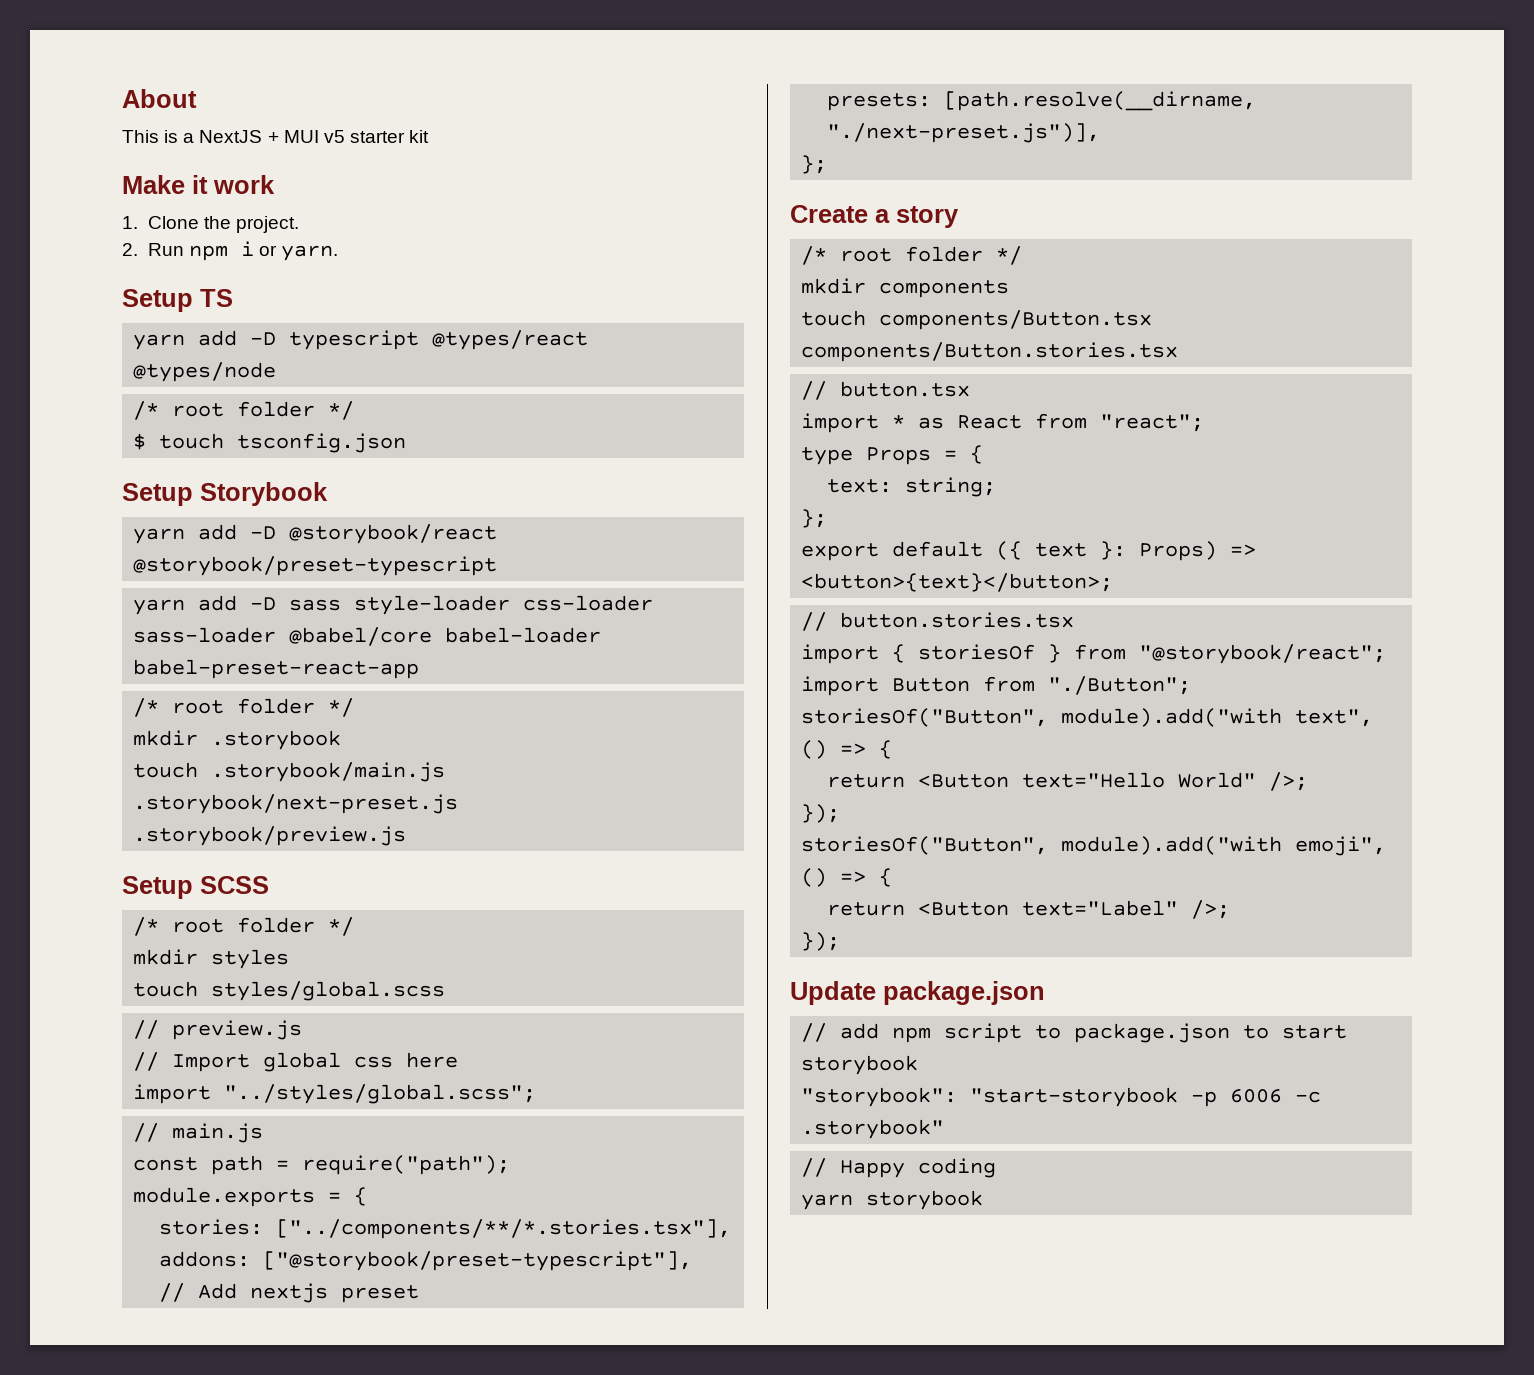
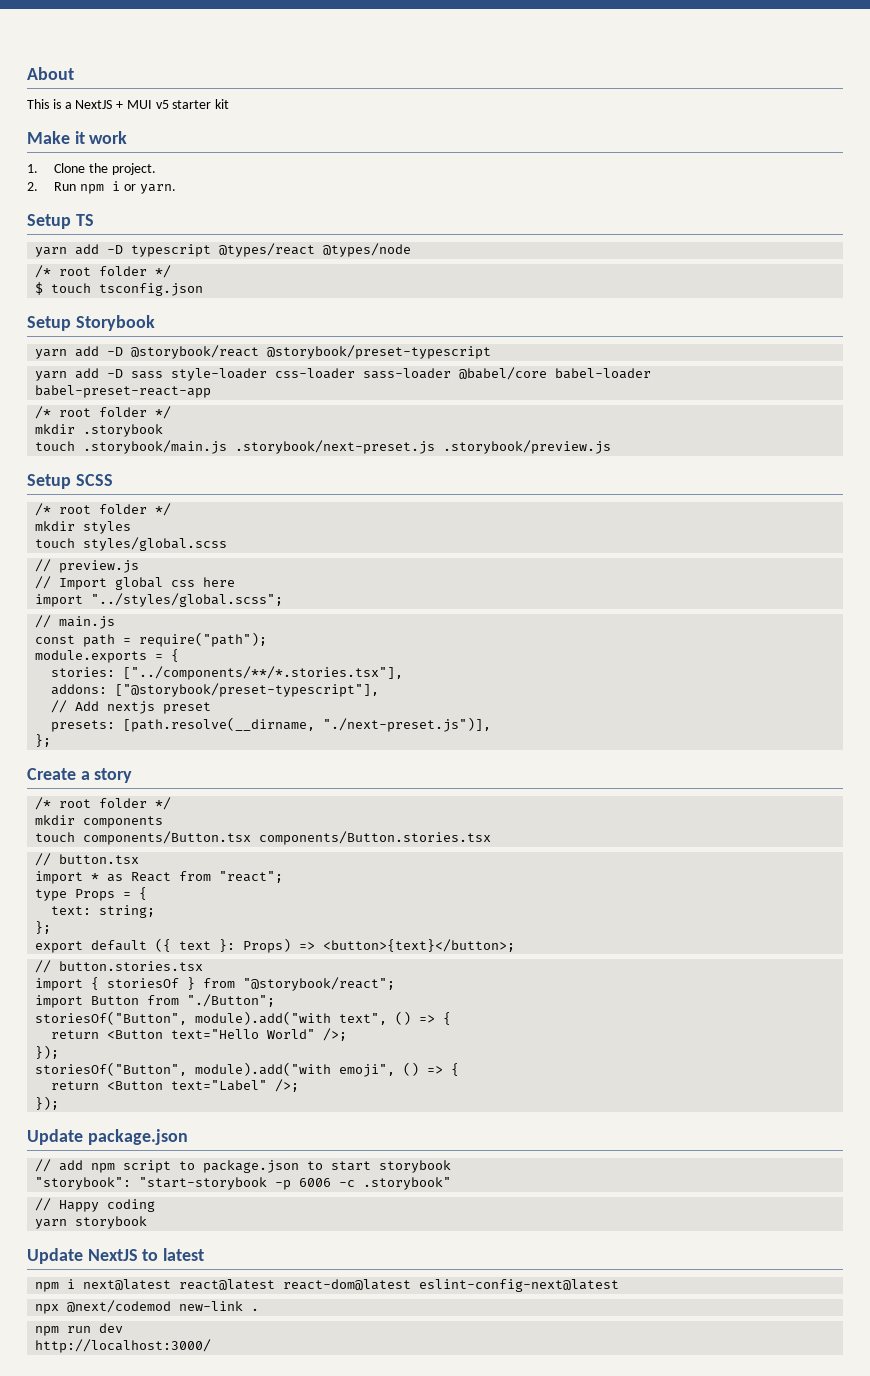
+ Update NextJS to latest
+ npm i next@latest react@latest react-dom@latest eslint-config-next@latest
+ npx @next/codemod new-link .
+ npm run dev
+ http://localhost:3000/

